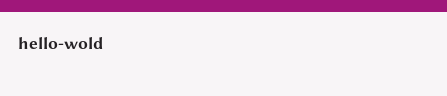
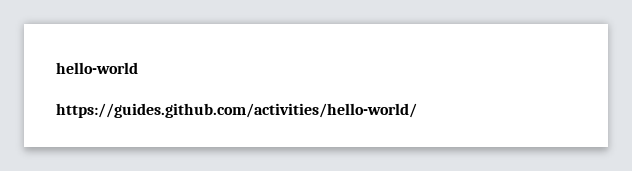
- hello-wold
+ hello-world
+ https://guides.github.com/activities/hello-world/

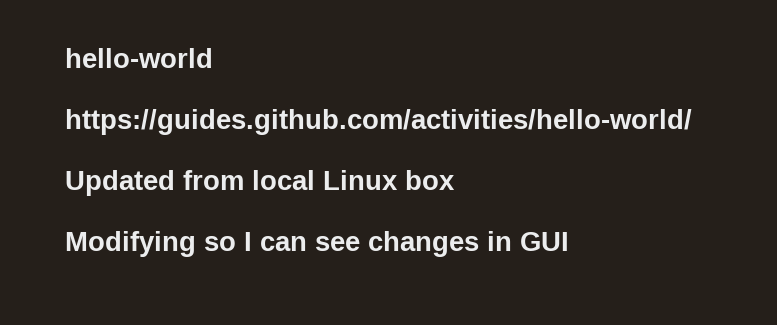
+ Updated from local Linux box
+ Modifying so I can see changes in GUI

